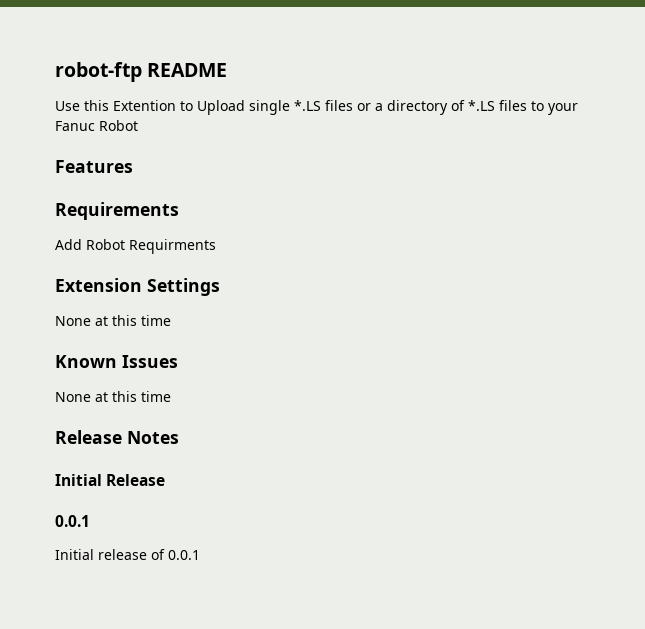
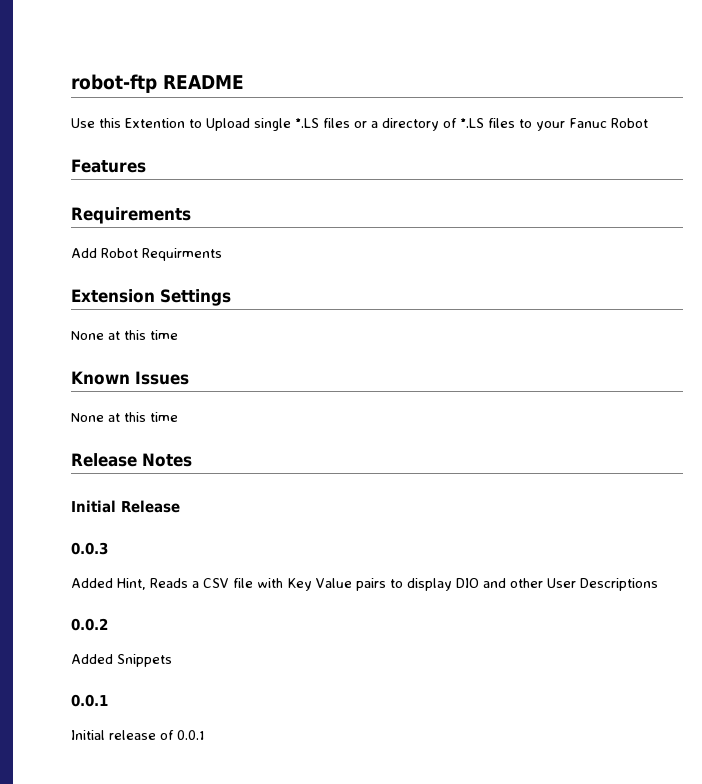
+ 0.0.3
+ Added Hint, Reads a CSV file with Key Value pairs to display DIO and other User Descriptions
+ 0.0.2
+ Added Snippets

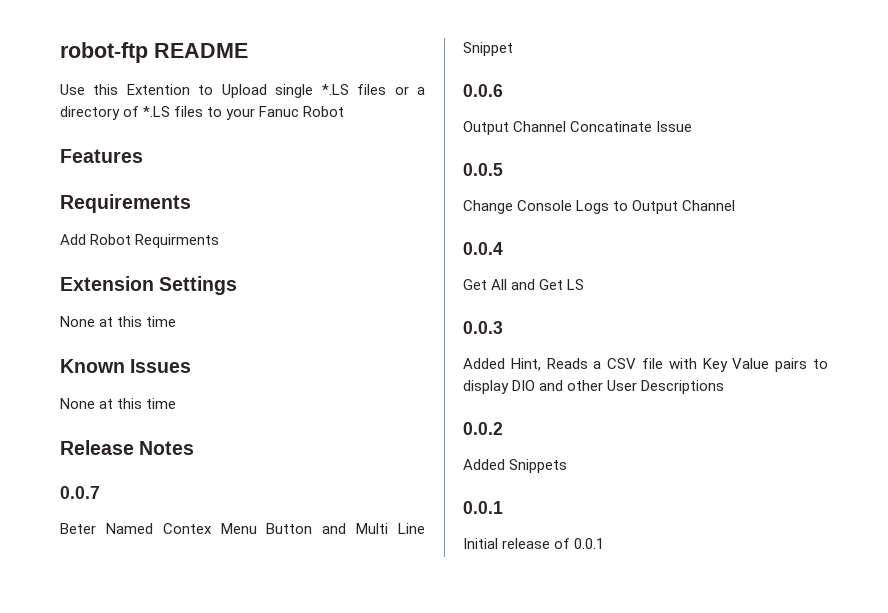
- Initial Release
+ 0.0.7
+ Beter Named Contex Menu Button and Multi Line Snippet
+ 0.0.6
+ Output Channel Concatinate Issue
+ 0.0.5
+ Change Console Logs to Output Channel
+ 0.0.4
+ Get All and Get LS

